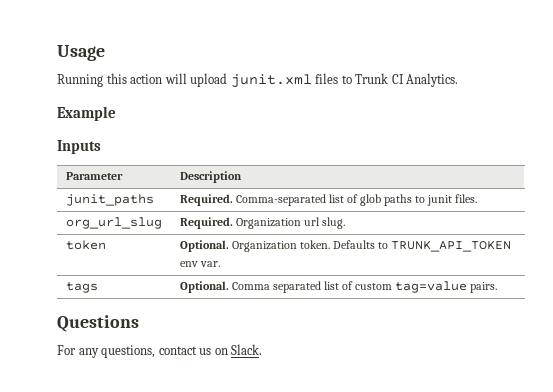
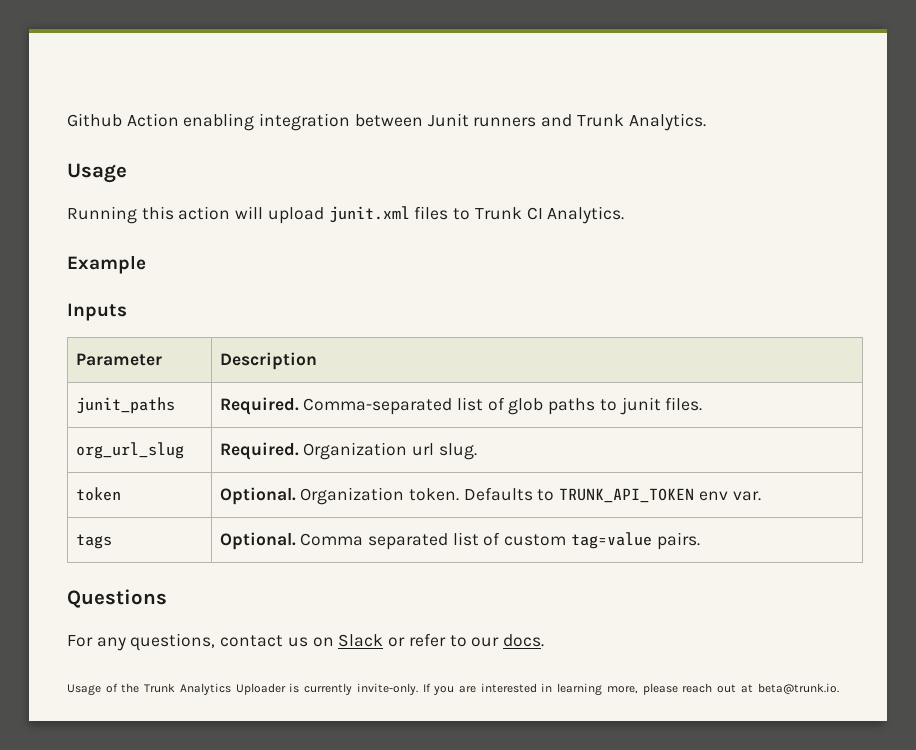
+ Github Action enabling integration between Junit runners and Trunk Analytics.
- For any questions, contact us on Slack.
+ For any questions, contact us on Slack or refer to our docs.
+ Usage of the Trunk Analytics Uploader is currently invite-only. If you are interested in learning more, please reach out at beta@trunk.io.

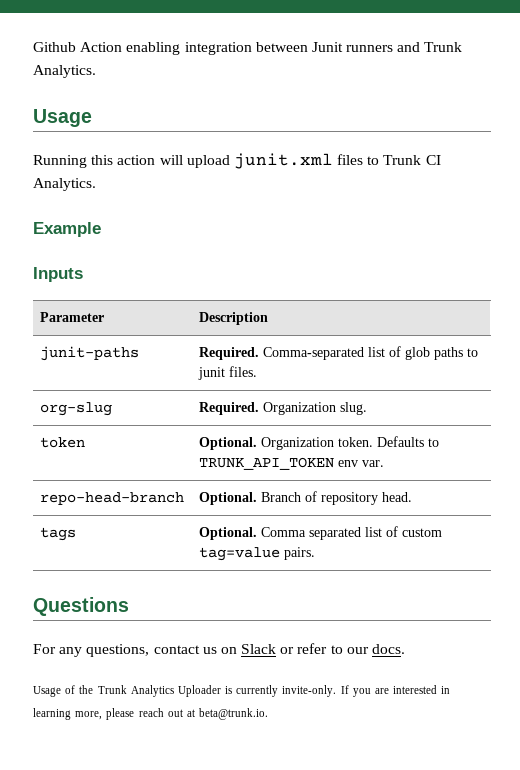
- junit_paths | Required. Comma-separated list of glob paths to junit files.
+ junit-paths | Required. Comma-separated list of glob paths to junit files.
- org_url_slug | Required. Organization url slug.
+ org-slug | Required. Organization slug.
+ repo-head-branch | Optional. Branch of repository head.

